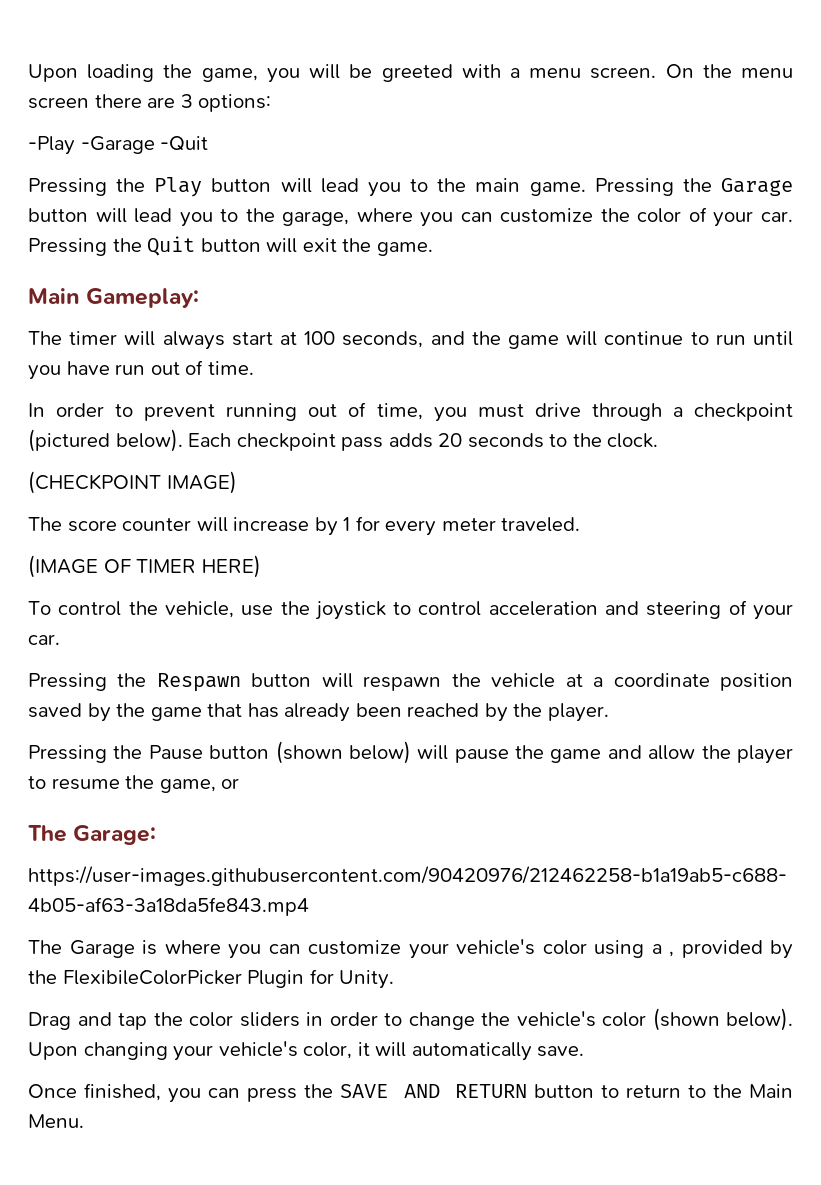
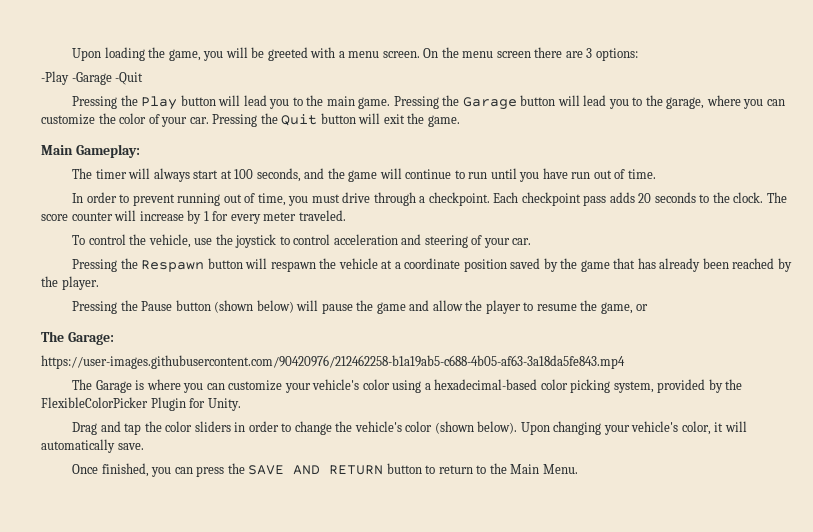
- In order to prevent running out of time, you must drive through a checkpoint (pictured below).
+ In order to prevent running out of time, you must drive through a checkpoint.
- Each checkpoint pass adds 20 seconds to the clock.
- (CHECKPOINT IMAGE)
- The score counter will increase by 1 for every meter traveled.
+ Each checkpoint pass adds 20 seconds to the clock. The score counter will increase by 1 for every meter traveled.
- (IMAGE OF TIMER HERE)
- The Garage is where you can customize your vehicle's color using a , provided by the FlexibileColorPicker Plugin for Unity.
+ The Garage is where you can customize your vehicle's color using a hexadecimal-based color picking system, provided by the FlexibleColorPicker Plugin for Unity.

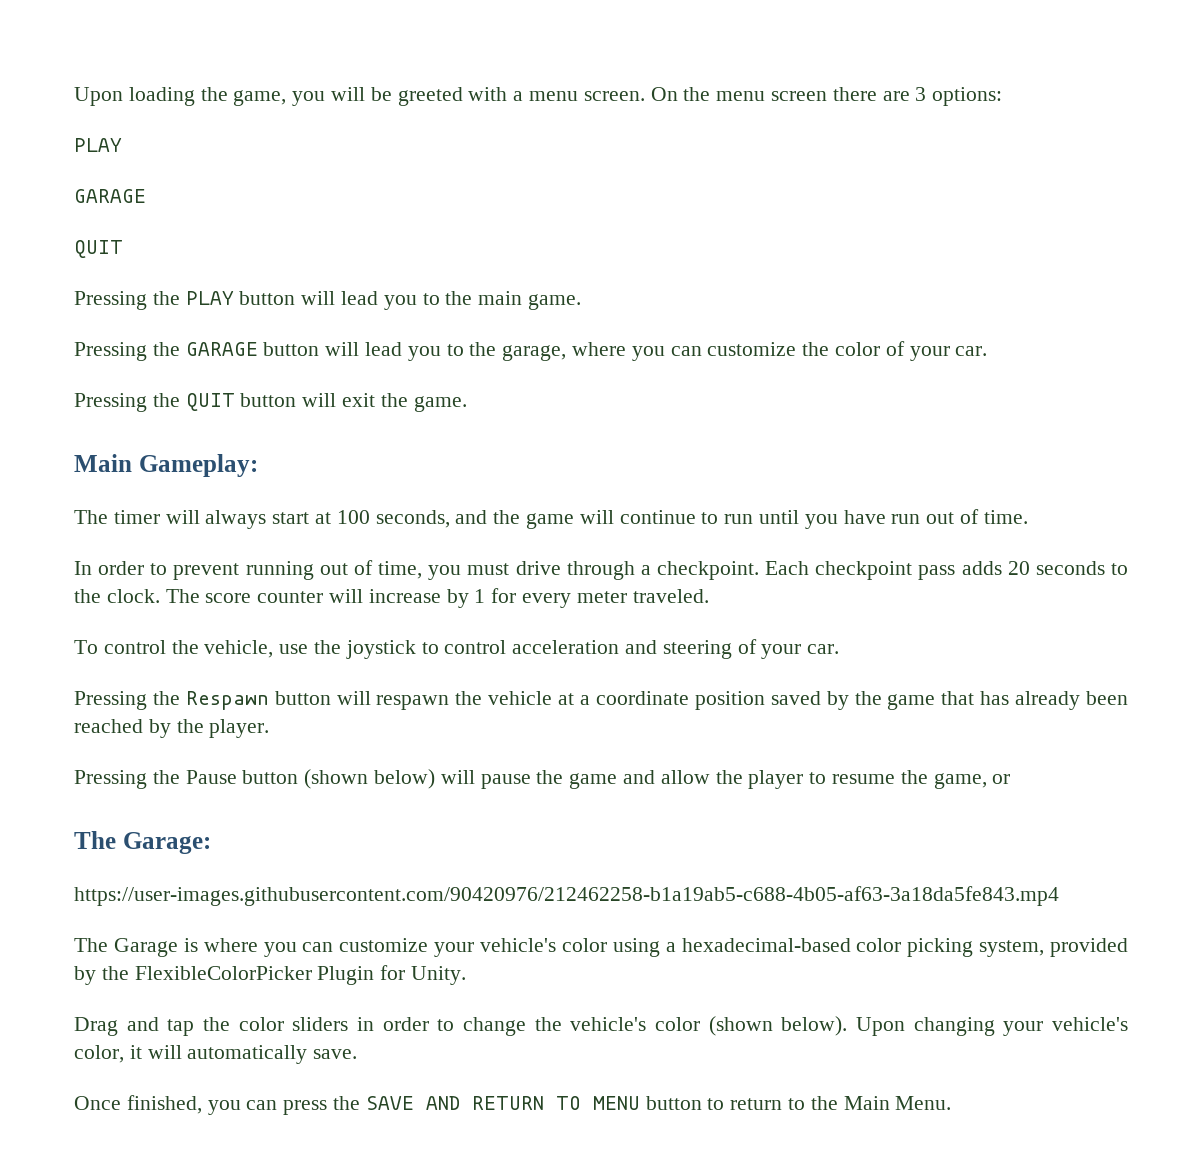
  On the menu screen there are 3 options:
- -Play -Garage -Quit
- Pressing the Play button will lead you to the main game. Pressing the Garage button will lead you to the garage, where you can customize the color of your car. Pressing the Quit button will exit the game.
+ PLAY
+ GARAGE
+ QUIT
+ Pressing the PLAY button will lead you to the main game.
+ Pressing the GARAGE button will lead you to the garage, where you can customize the color of your car.
+ Pressing the QUIT button will exit the game.
- Once finished, you can press the SAVE AND RETURN button to return to the Main Menu.
+ Once finished, you can press the SAVE AND RETURN TO MENU button to return to the Main Menu.

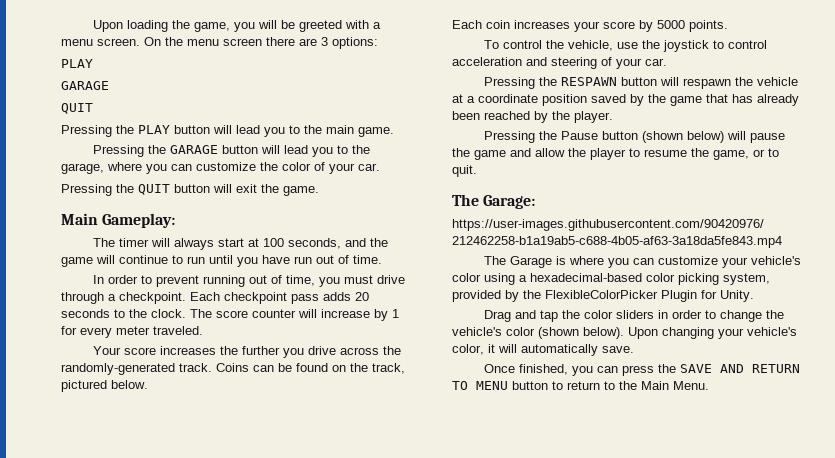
+ Your score increases the further you drive across the randomly-generated track. Coins can be found on the track, pictured below.
+ Each coin increases your score by 5000 points.
- Pressing the Respawn button will respawn the vehicle at a coordinate position saved by the game that has already been reached by the player.
+ Pressing the RESPAWN button will respawn the vehicle at a coordinate position saved by the game that has already been reached by the player.
- Pressing the Pause button (shown below) will pause the game and allow the player to resume the game, or
+ Pressing the Pause button (shown below) will pause the game and allow the player to resume the game, or to quit.

